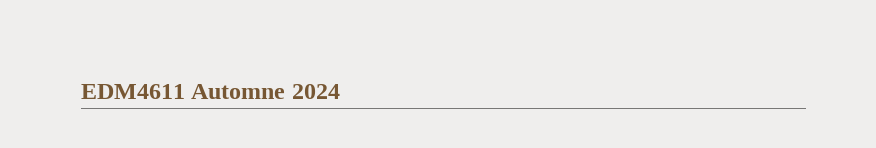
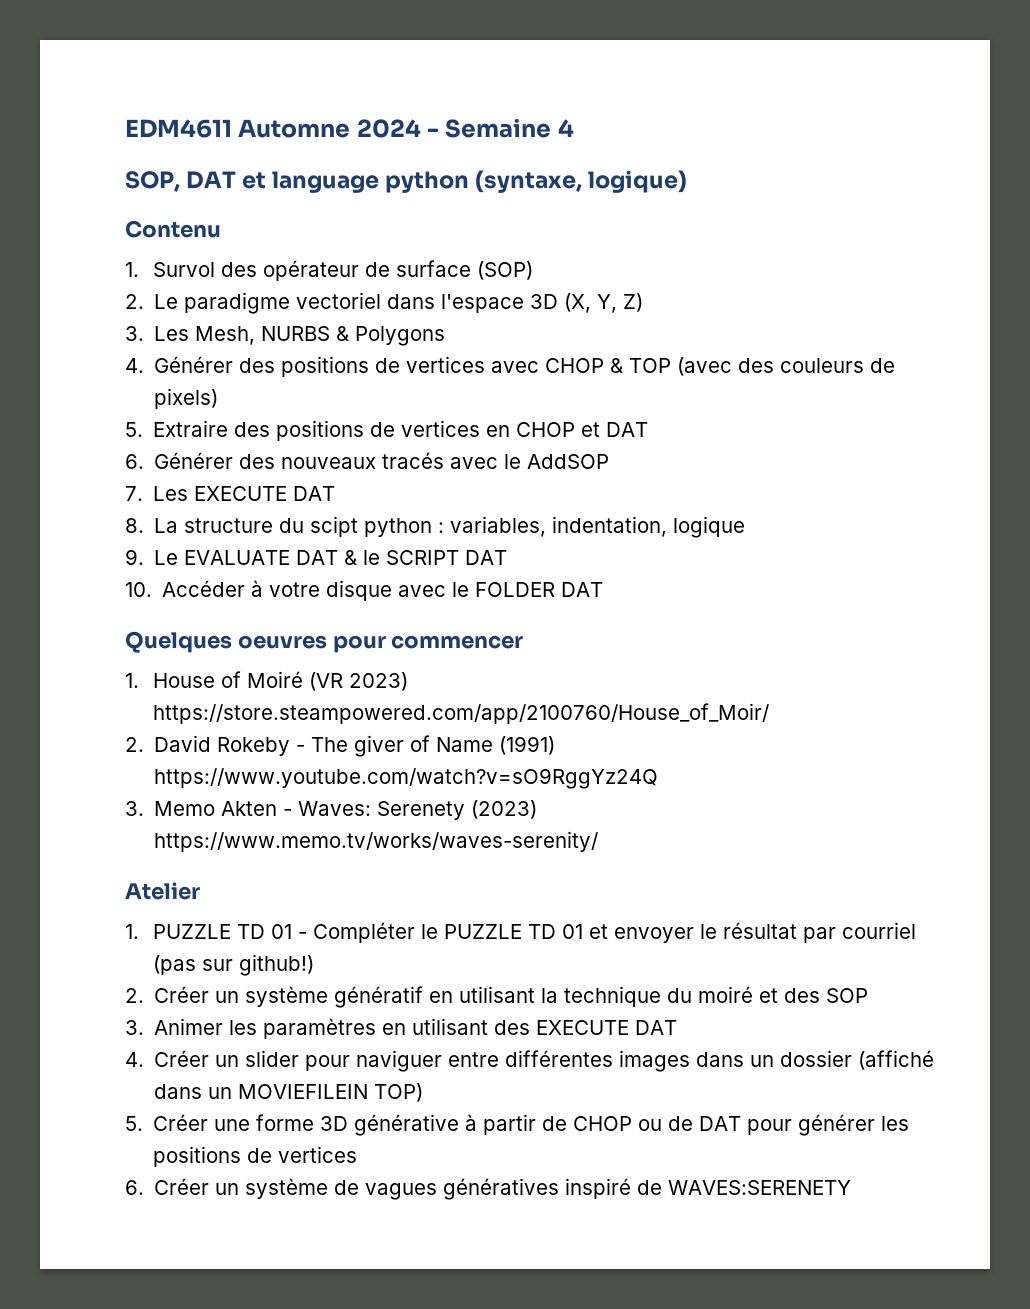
- EDM4611 Automne 2024
+ EDM4611 Automne 2024 - Semaine 4
+ SOP, DAT et language python (syntaxe, logique)
+ Contenu
+ 1. Survol des opérateur de surface (SOP)
+ 2. Le paradigme vectoriel dans l'espace 3D (X, Y, Z)
+ 3. Les Mesh, NURBS & Polygons
+ 4. Générer des positions de vertices avec CHOP & TOP (avec des couleurs de pixels)
+ 5. Extraire des positions de vertices en CHOP et DAT
+ 6. Générer des nouveaux tracés avec le AddSOP
+ 7. Les EXECUTE DAT
+ 8. La structure du scipt python : variables, indentation, logique
+ 9. Le EVALUATE DAT & le SCRIPT DAT
+ 10. Accéder à votre disque avec le FOLDER DAT
+ Quelques oeuvres pour commencer
+ 1. House of Moiré (VR 2023) https://store.steampowered.com/app/2100760/House_of_Moir/
+ 2. David Rokeby - The giver of Name (1991) https://www.youtube.com/watch?v=sO9RggYz24Q
+ 3. Memo Akten - Waves: Serenety (2023) https://www.memo.tv/works/waves-serenity/
+ Atelier
+ 1. PUZZLE TD 01 - Compléter le PUZZLE TD 01 et envoyer le résultat par courriel (pas sur github!)
+ 2. Créer un système génératif en utilisant la technique du moiré et des SOP
+ 3. Animer les paramètres en utilisant des EXECUTE DAT
+ 4. Créer un slider pour naviguer entre différentes images dans un dossier (affiché dans un MOVIEFILEIN TOP)
+ 5. Créer une forme 3D générative à partir de CHOP ou de DAT pour générer les positions de vertices
+ 6. Créer un système de vagues génératives inspiré de WAVES:SERENETY

